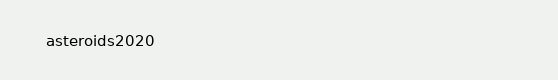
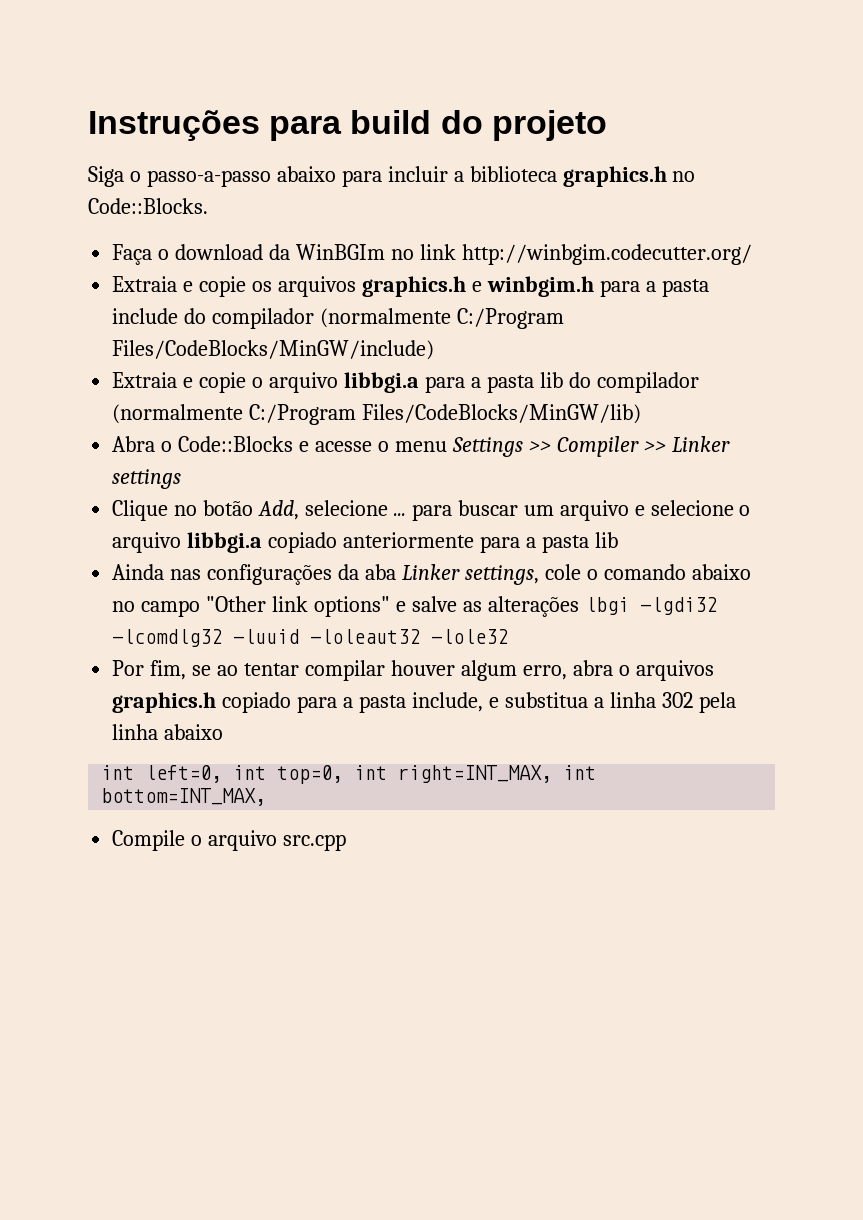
- asteroids2020
+ Instruções para build do projeto
+ Siga o passo-a-passo abaixo para incluir a biblioteca graphics.h no Code::Blocks.
+ Faça o download da WinBGIm no link http://winbgim.codecutter.org/
+ Extraia e copie os arquivos graphics.h e winbgim.h para a pasta include do compilador (normalmente C:/Program Files/CodeBlocks/MinGW/include)
+ Extraia e copie o arquivo libbgi.a para a pasta lib do compilador (normalmente C:/Program Files/CodeBlocks/MinGW/lib)
+ Abra o Code::Blocks e acesse o menu Settings >> Compiler >> Linker settings
+ Clique no botão Add, selecione ... para buscar um arquivo e selecione o arquivo libbgi.a copiado anteriormente para a pasta lib
+ Ainda nas configurações da aba Linker settings, cole o comando abaixo no campo "Other link options" e salve as alterações lbgi -lgdi32 -lcomdlg32 -luuid -loleaut32 -lole32
+ Por fim, se ao tentar compilar houver algum erro, abra o arquivos graphics.h copiado para a pasta include, e substitua a linha 302 pela linha abaixo
+ int left=0, int top=0, int right=INT_MAX, int bottom=INT_MAX,
+ Compile o arquivo src.cpp

